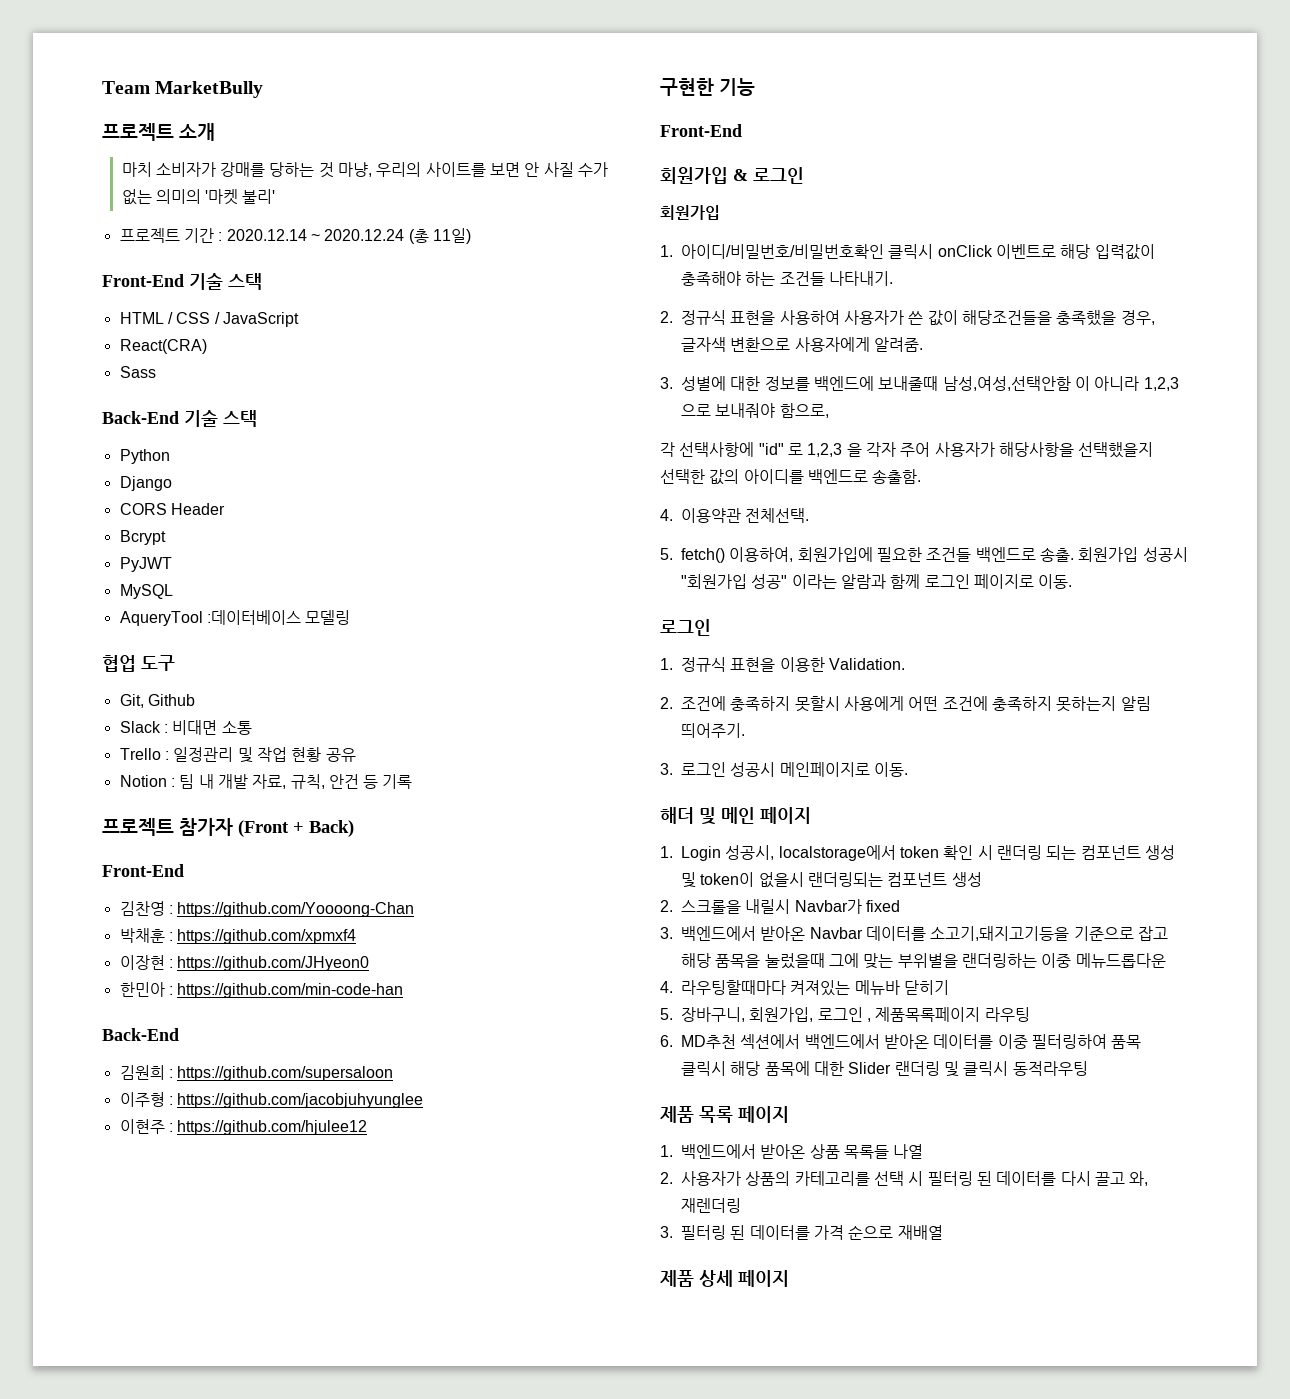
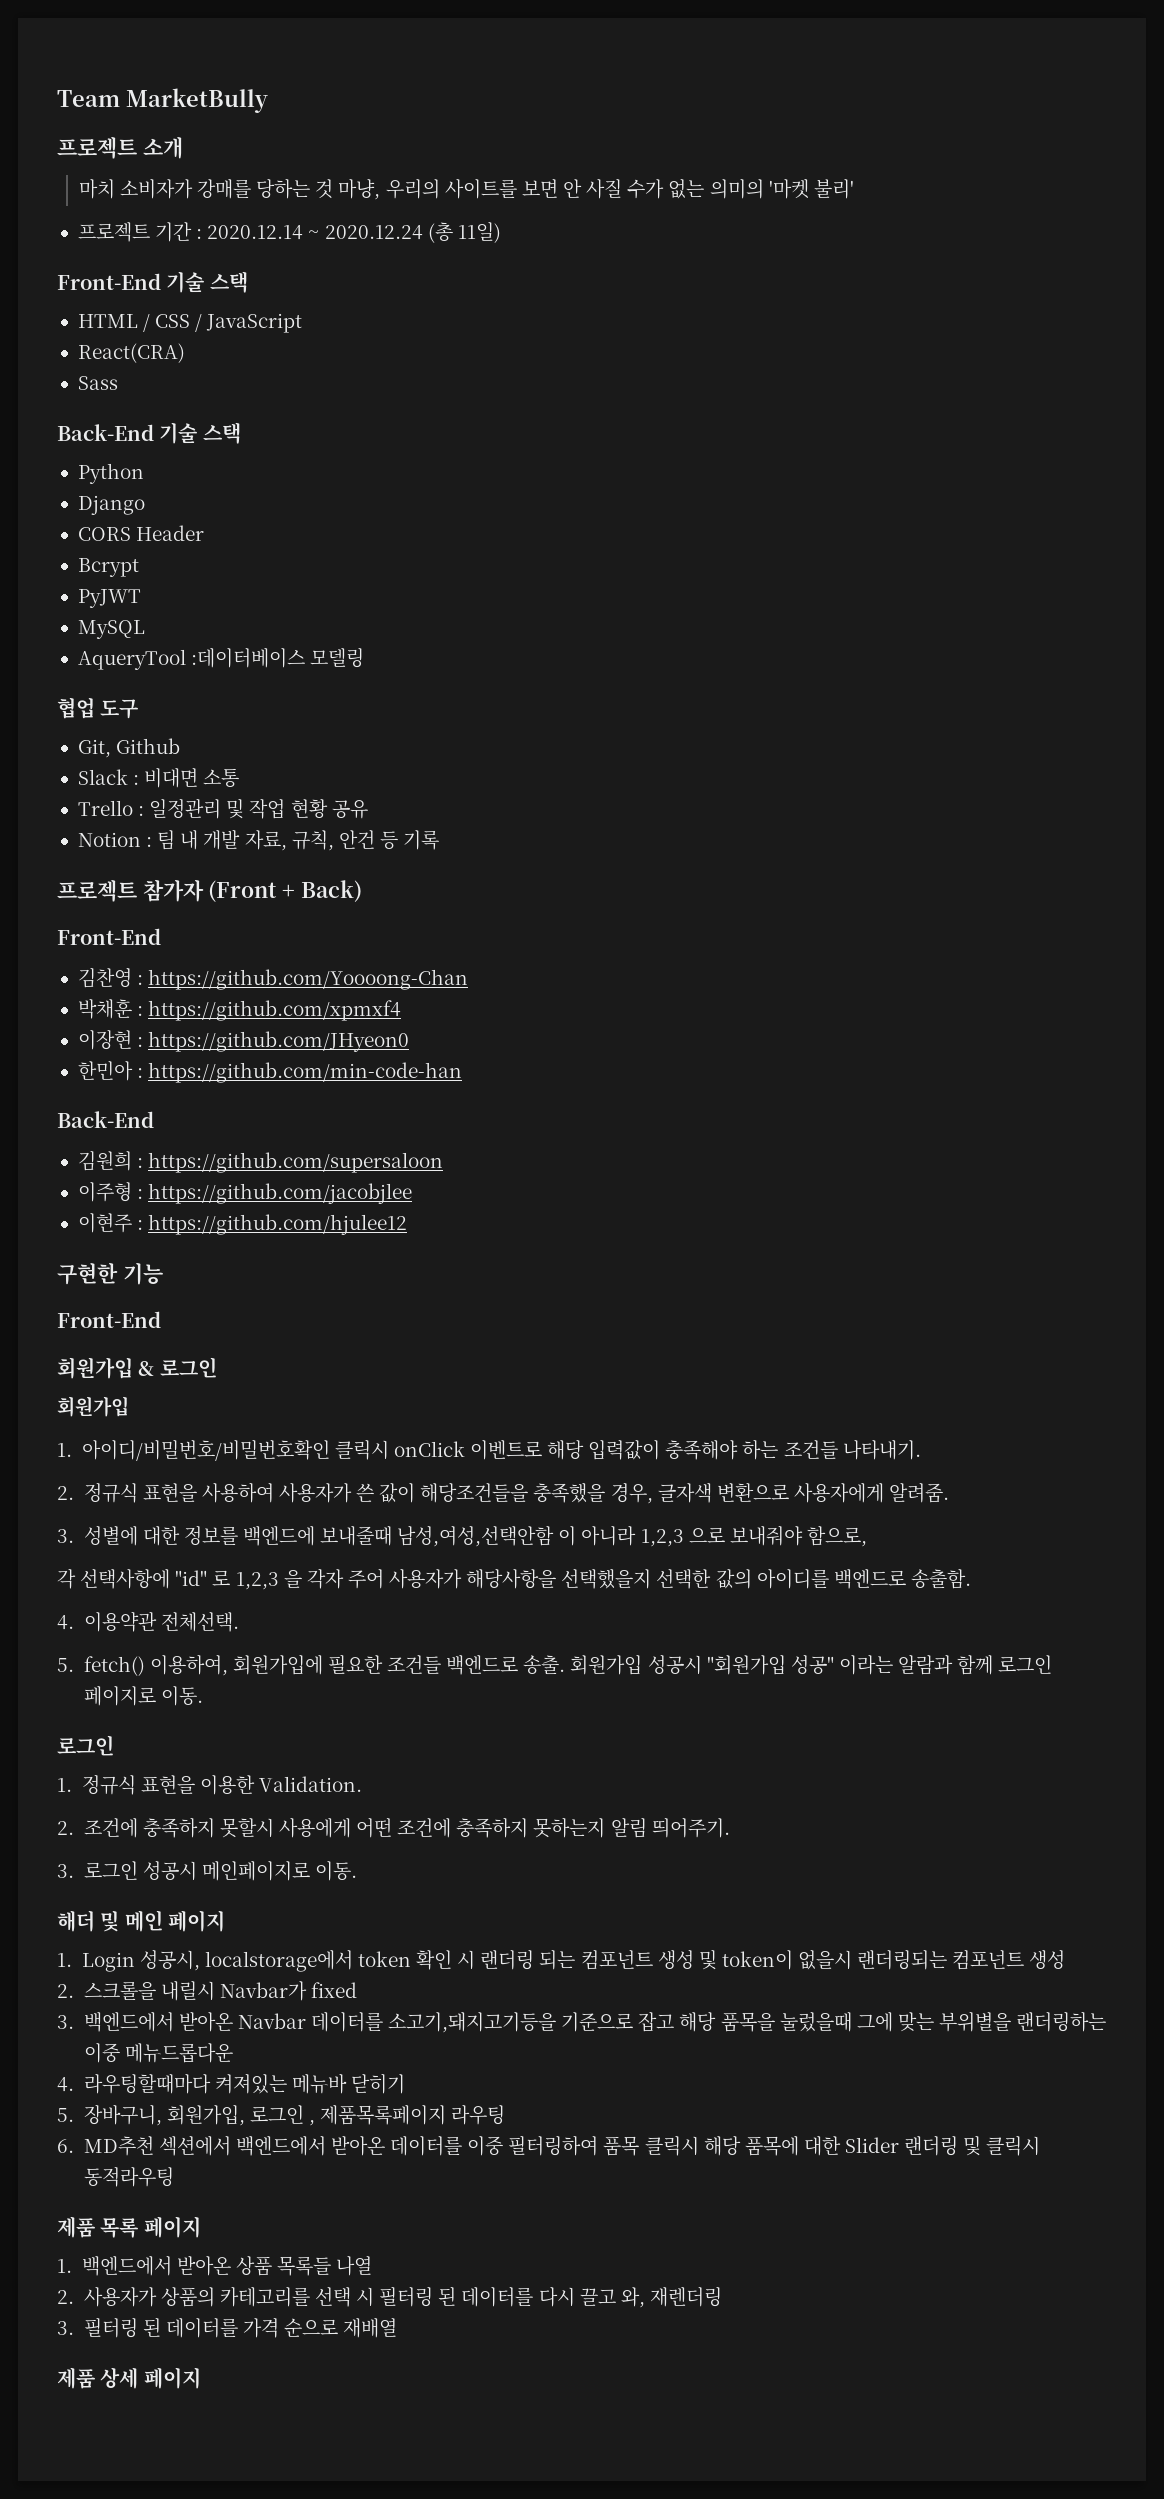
- 이주형 : https://github.com/jacobjuhyunglee
+ 이주형 : https://github.com/jacobjlee

